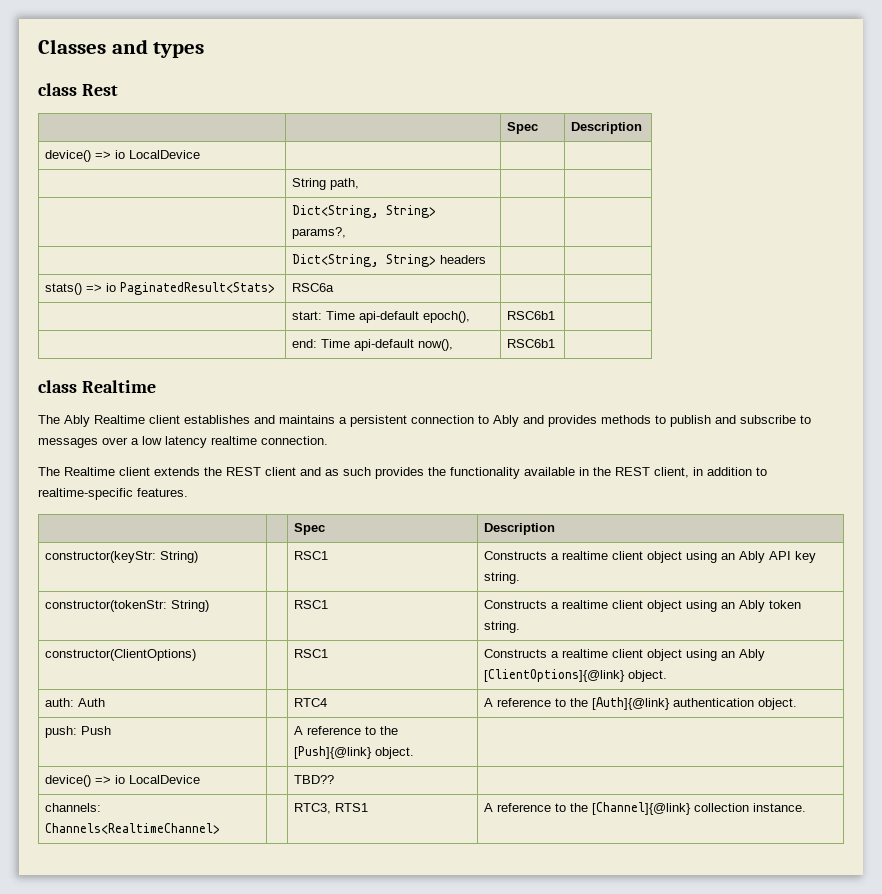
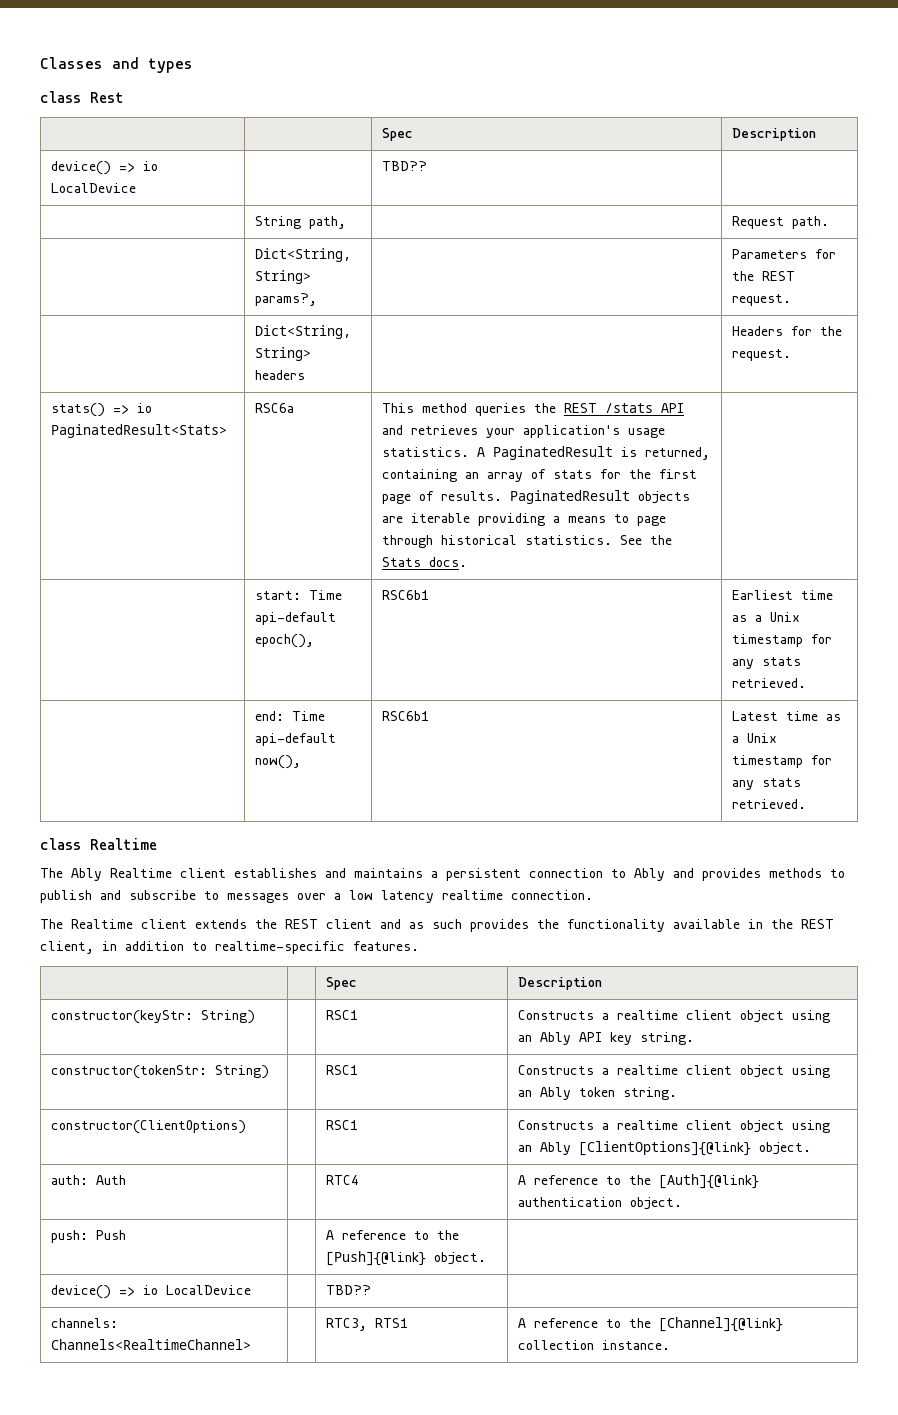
  class Rest
  | | Spec | Description
- device() => io LocalDevice | | |
+ device() => io LocalDevice | | TBD?? |
- | String path, | |
+ | String path, | | Request path.
- | Dict<String, String> params?, | |
+ | Dict<String, String> params?, | | Parameters for the REST request.
- | Dict<String, String> headers | |
+ | Dict<String, String> headers | | Headers for the request.
+ This method queries the REST /stats API and retrieves your application's usage statistics. A PaginatedResult is returned, containing an array of stats for the first page of results. PaginatedResult objects are iterable providing a means to page through historical statistics. See the Stats docs.
- | start: Time api-default epoch(), | RSC6b1 |
+ | start: Time api-default epoch(), | RSC6b1 | Earliest time as a Unix timestamp for any stats retrieved.
- | end: Time api-default now(), | RSC6b1 |
+ | end: Time api-default now(), | RSC6b1 | Latest time as a Unix timestamp for any stats retrieved.

